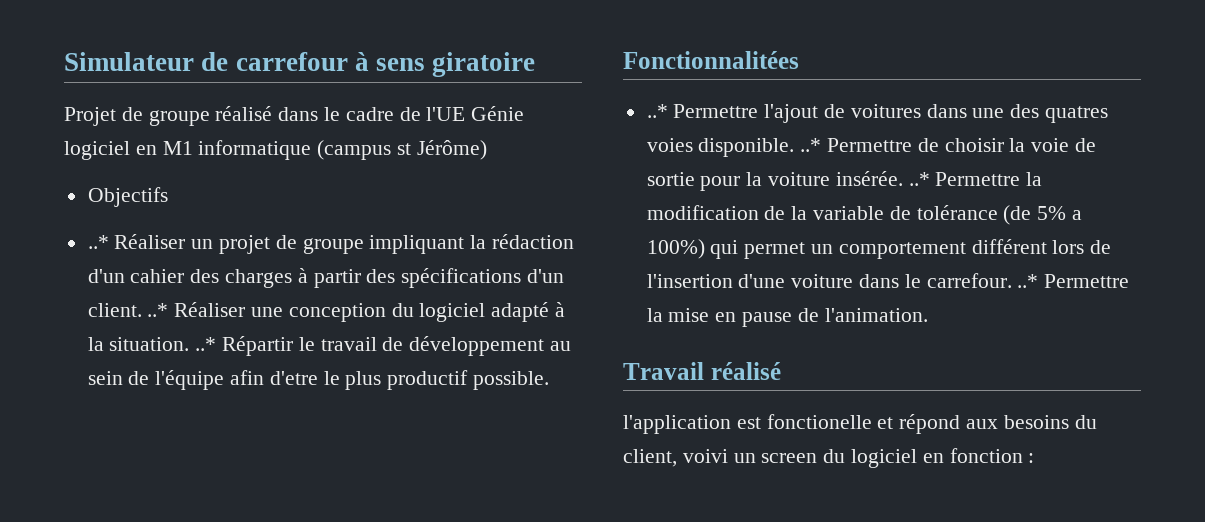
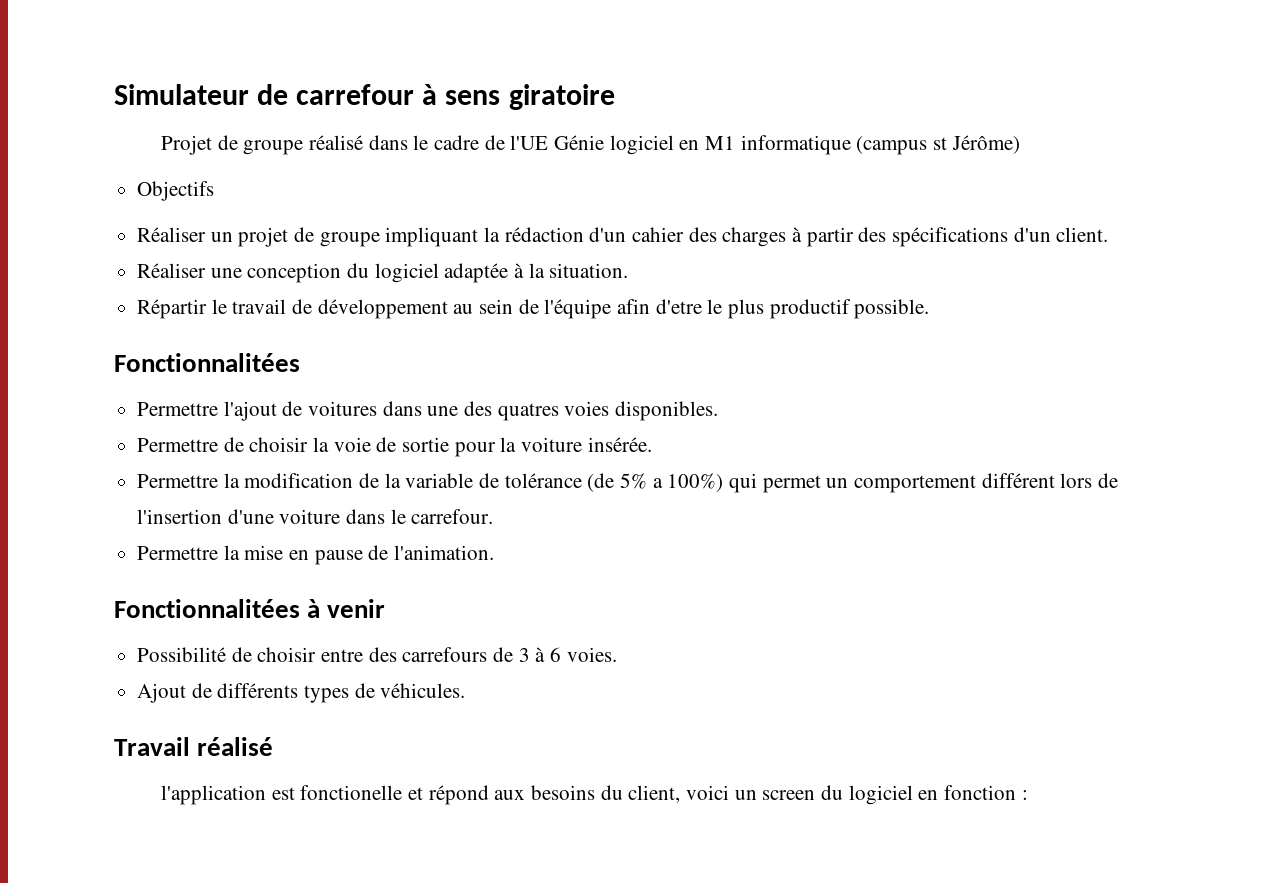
- ..* Réaliser un projet de groupe impliquant la rédaction d'un cahier des charges à partir des spécifications d'un client. ..* Réaliser une conception du logiciel adapté à la situation. ..* Répartir le travail de développement au sein de l'équipe afin d'etre le plus productif possible.
+ Réaliser un projet de groupe impliquant la rédaction d'un cahier des charges à partir des spécifications d'un client.
+ Réaliser une conception du logiciel adaptée à la situation.
+ Répartir le travail de développement au sein de l'équipe afin d'etre le plus productif possible.
- ..* Permettre l'ajout de voitures dans une des quatres voies disponible. ..* Permettre de choisir la voie de sortie pour la voiture insérée. ..* Permettre la modification de la variable de tolérance (de 5% a 100%) qui permet un comportement différent lors de l'insertion d'une voiture dans le carrefour. ..* Permettre la mise en pause de l'animation.
+ Permettre l'ajout de voitures dans une des quatres voies disponibles.
+ Permettre de choisir la voie de sortie pour la voiture insérée.
+ Permettre la modification de la variable de tolérance (de 5% a 100%) qui permet un comportement différent lors de l'insertion d'une voiture dans le carrefour.
+ Permettre la mise en pause de l'animation.
+ Fonctionnalitées à venir
+ Possibilité de choisir entre des carrefours de 3 à 6 voies.
+ Ajout de différents types de véhicules.
- l'application est fonctionelle et répond aux besoins du client, voivi un screen du logiciel en fonction :
+ l'application est fonctionelle et répond aux besoins du client, voici un screen du logiciel en fonction :

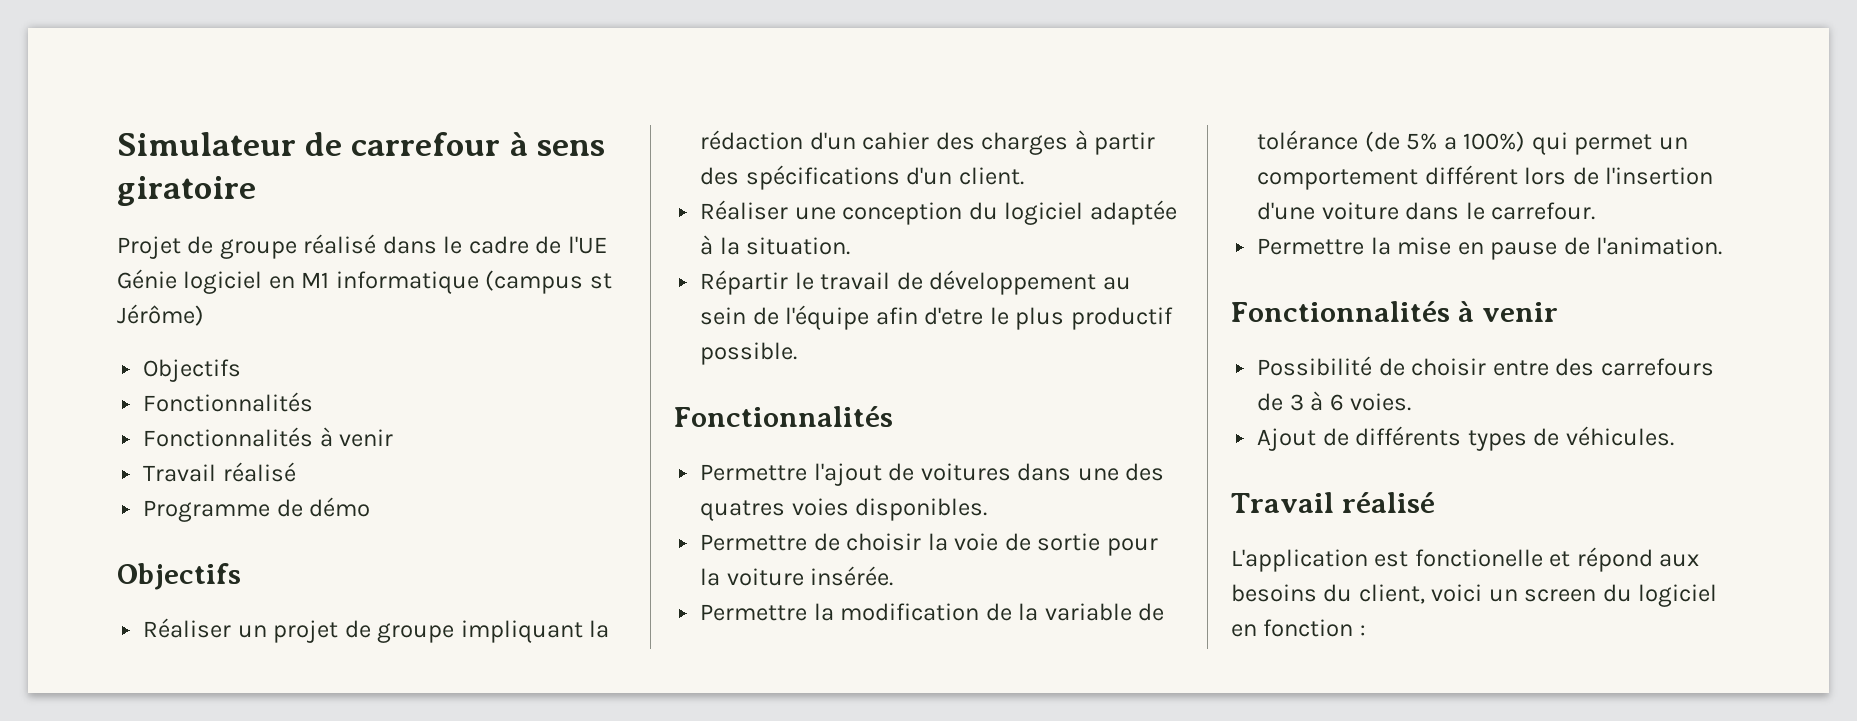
  Projet de groupe réalisé dans le cadre de l'UE Génie logiciel en M1 informatique (campus st Jérôme)
+ Objectifs
+ Fonctionnalités
+ Fonctionnalités à venir
+ Travail réalisé
+ Programme de démo
  Répartir le travail de développement au sein de l'équipe afin d'etre le plus productif possible.
- Fonctionnalitées
+ Fonctionnalités
  Permettre la mise en pause de l'animation.
- Fonctionnalitées à venir
+ Fonctionnalités à venir
- l'application est fonctionelle et répond aux besoins du client, voici un screen du logiciel en fonction :
+ L'application est fonctionelle et répond aux besoins du client, voici un screen du logiciel en fonction :

